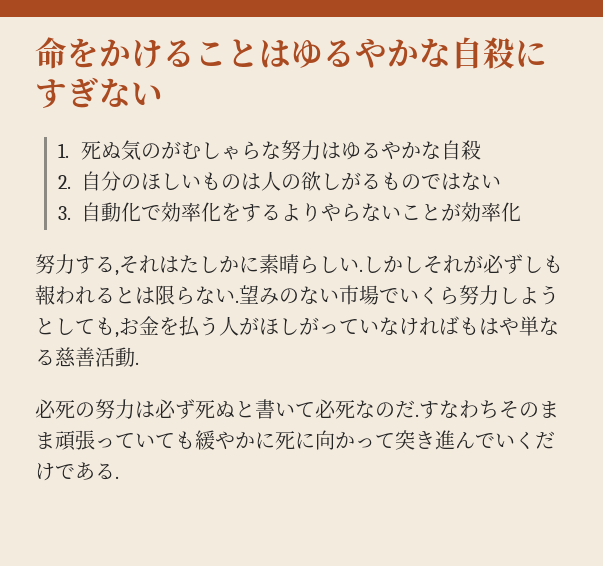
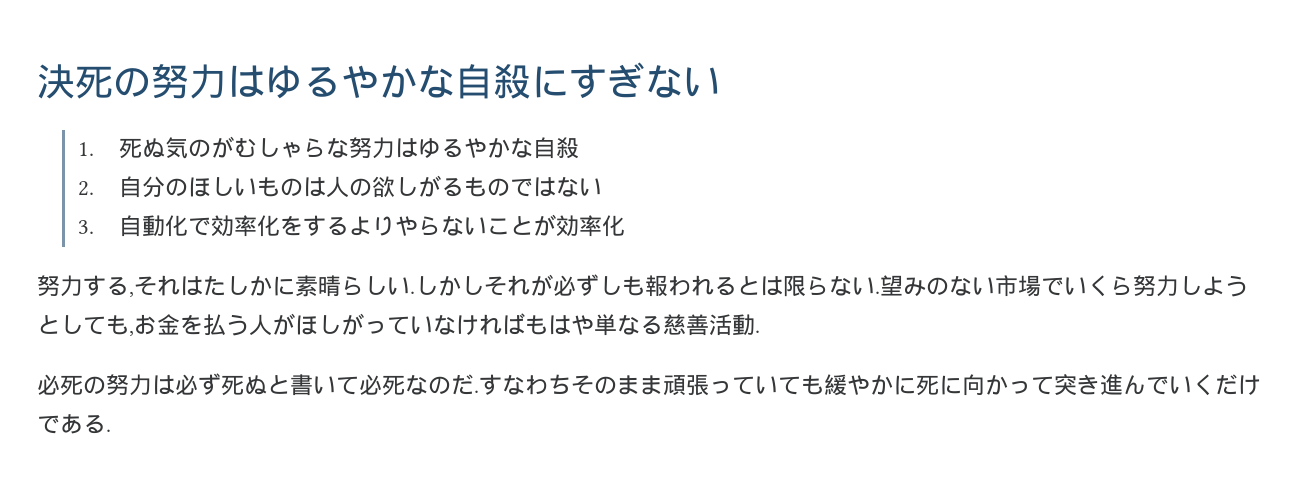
- 命をかけることはゆるやかな自殺にすぎない
+ 決死の努力はゆるやかな自殺にすぎない

